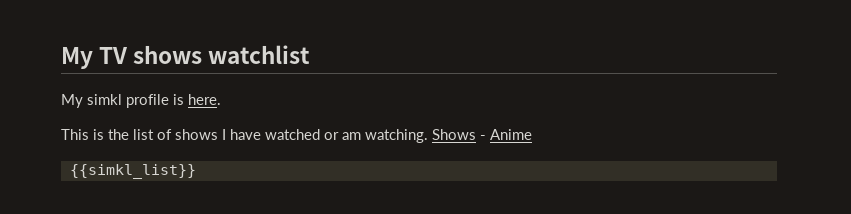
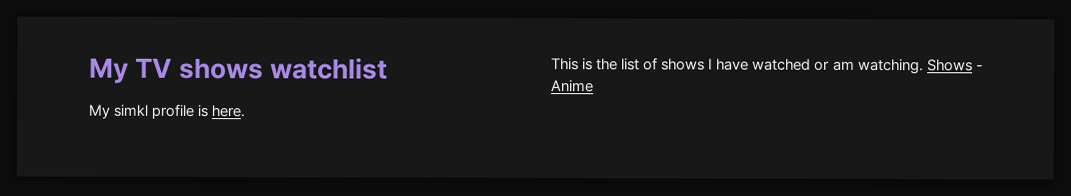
- {{simkl_list}}

